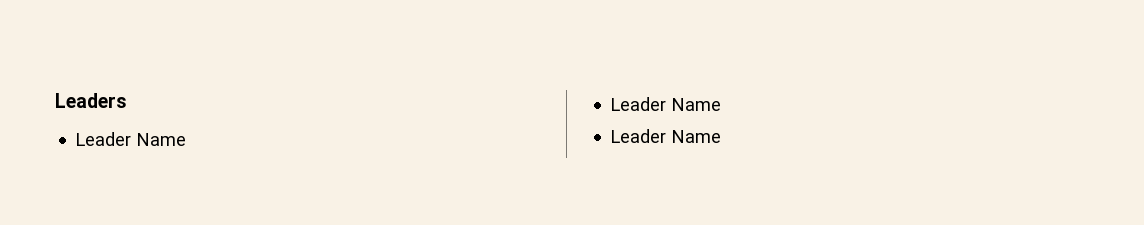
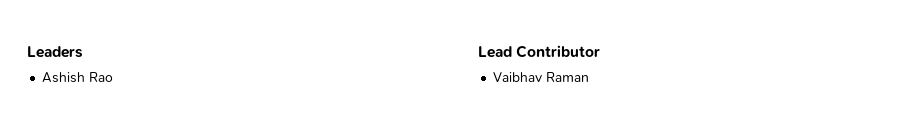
  Leaders
- Leader Name
- Leader Name
- Leader Name
+ Ashish Rao
+ Lead Contributor
+ Vaibhav Raman

